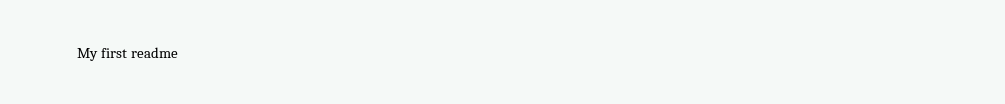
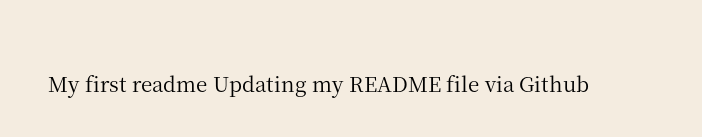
- My first readme
+ My first readme Updating my README file via Github

